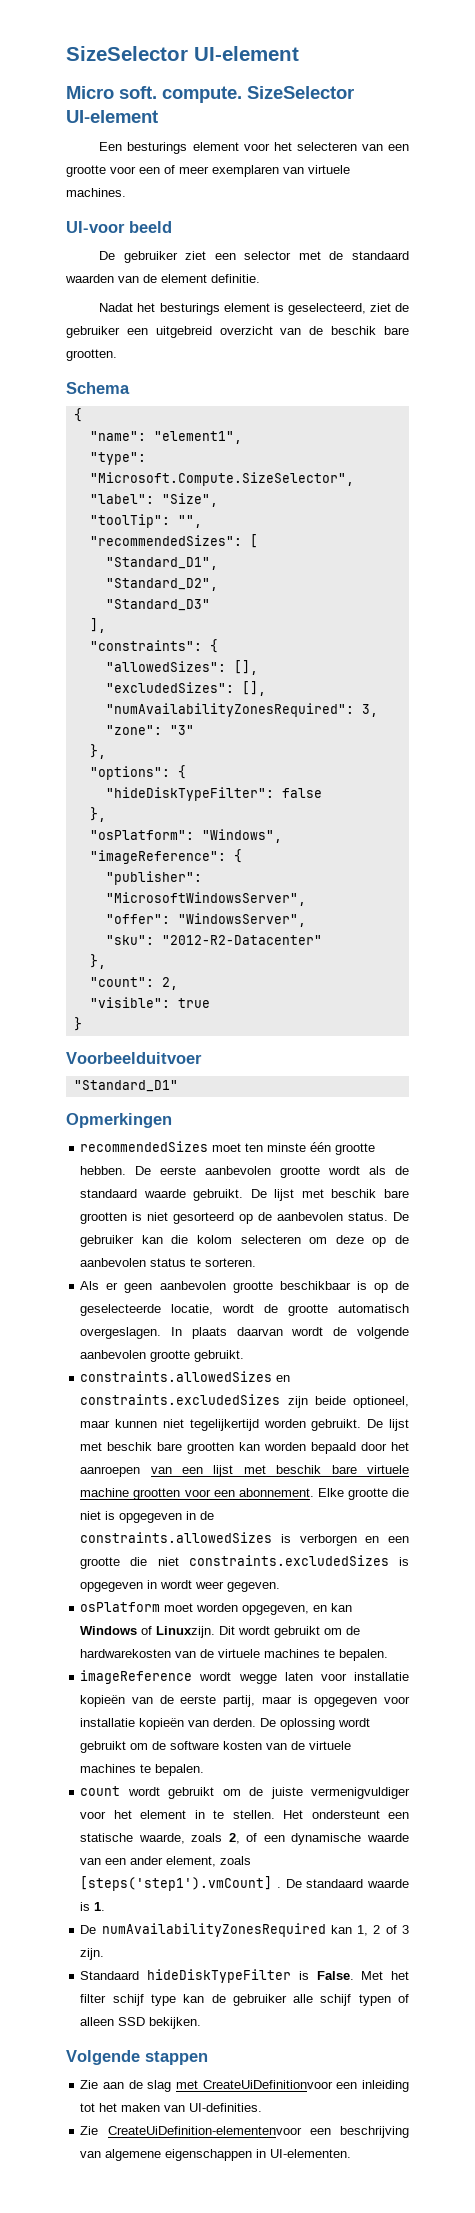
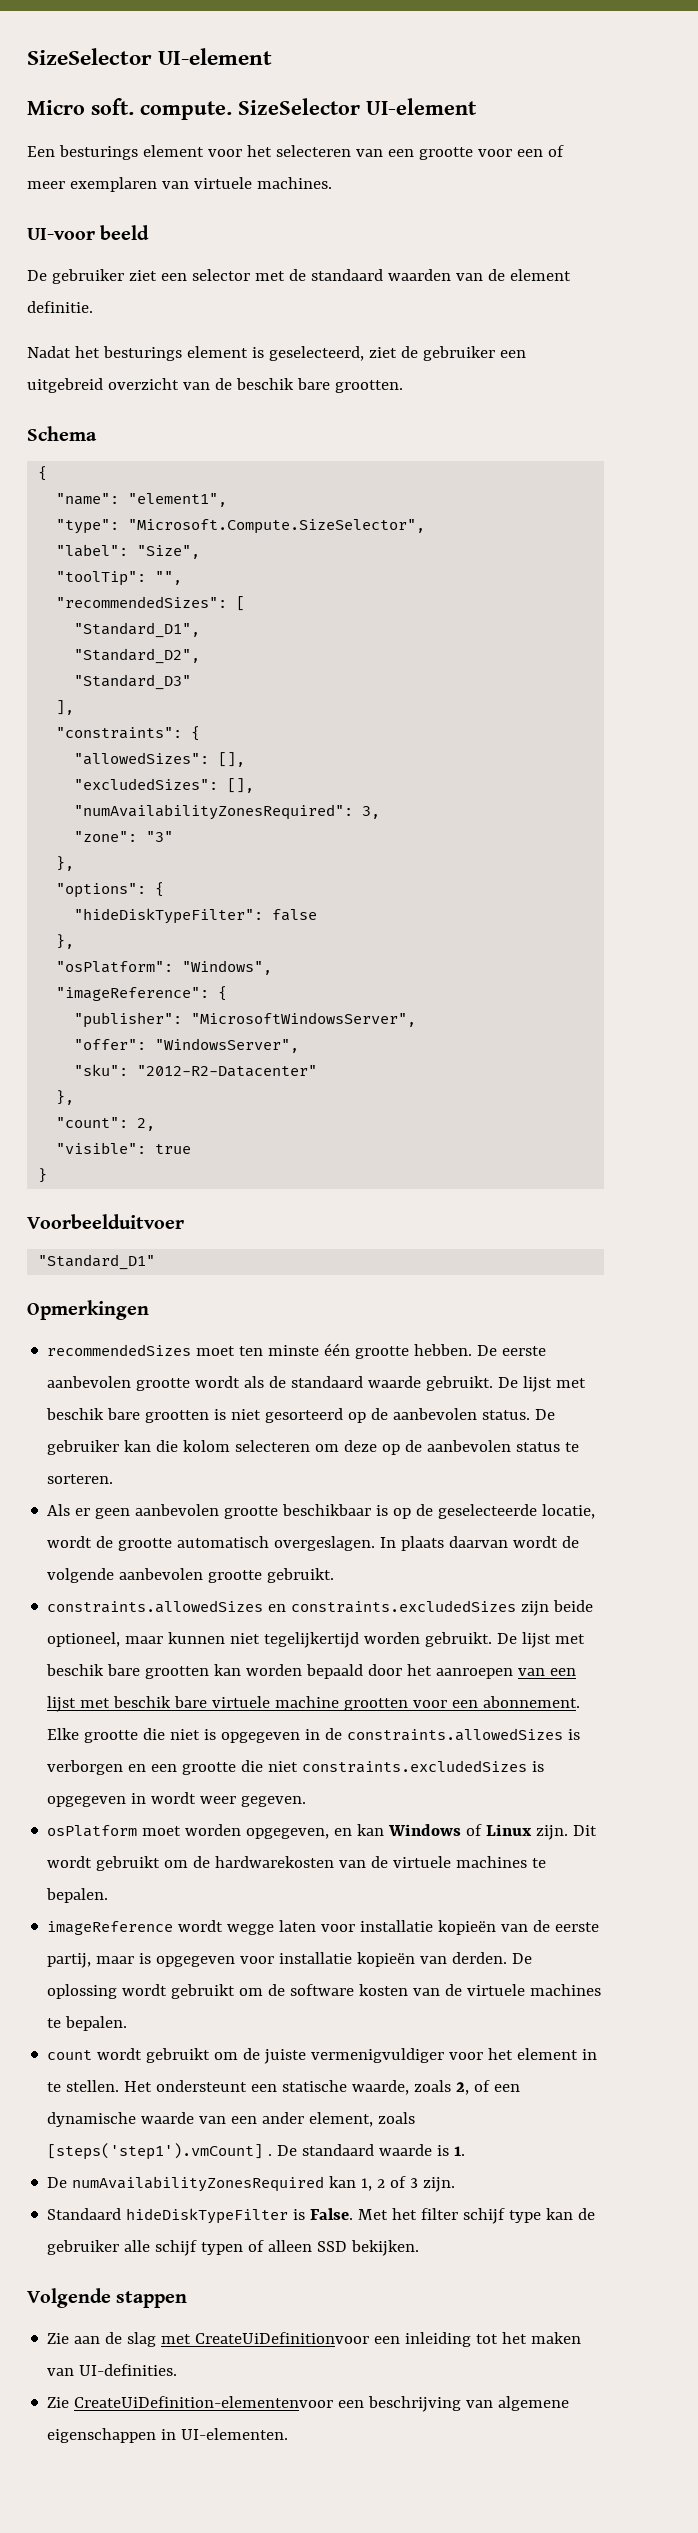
- osPlatform moet worden opgegeven, en kan Windows of Linuxzijn.
+ osPlatform moet worden opgegeven, en kan Windows of Linux zijn.

